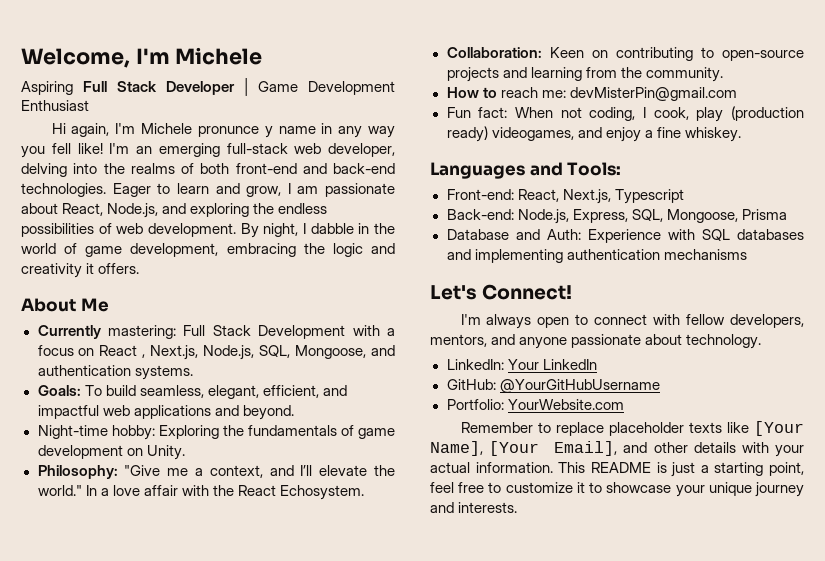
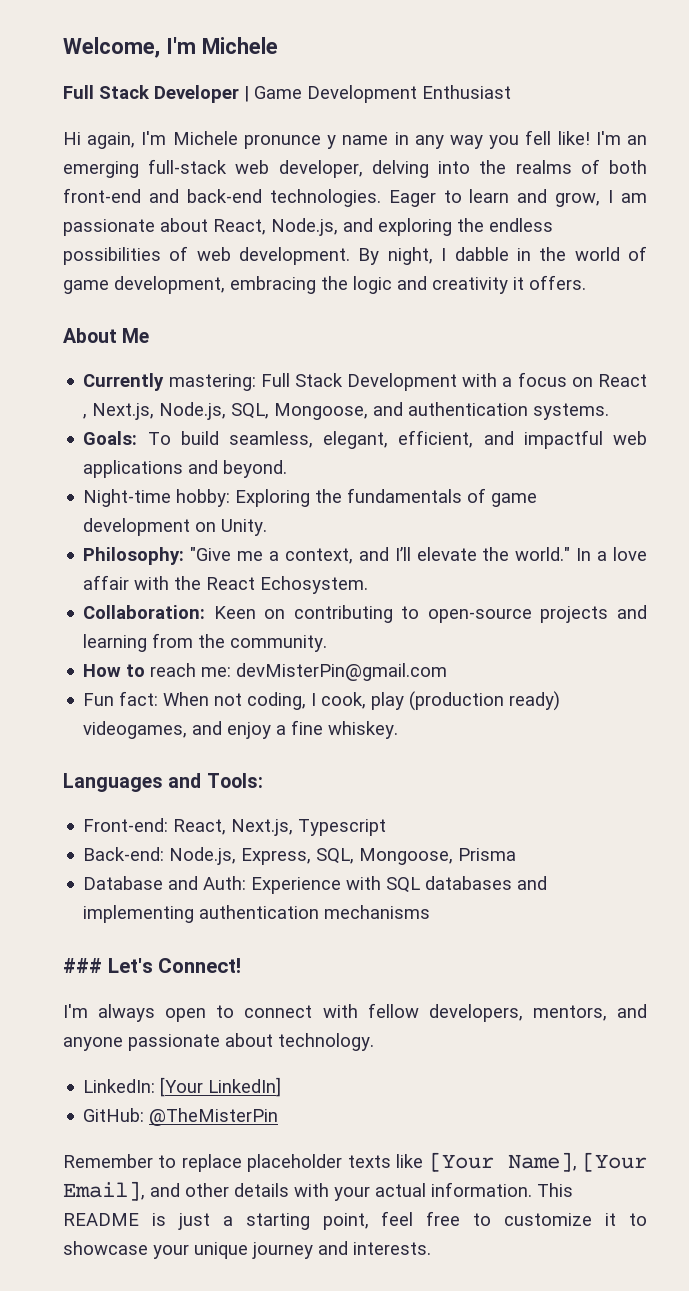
- Aspiring Full Stack Developer | Game Development Enthusiast
+ Full Stack Developer | Game Development Enthusiast
- Let's Connect!
+ ### Let's Connect!
- LinkedIn: Your LinkedIn
+ LinkedIn: [Your LinkedIn]
- GitHub: @YourGitHubUsername
- Portfolio: YourWebsite.com
+ GitHub: @TheMisterPin

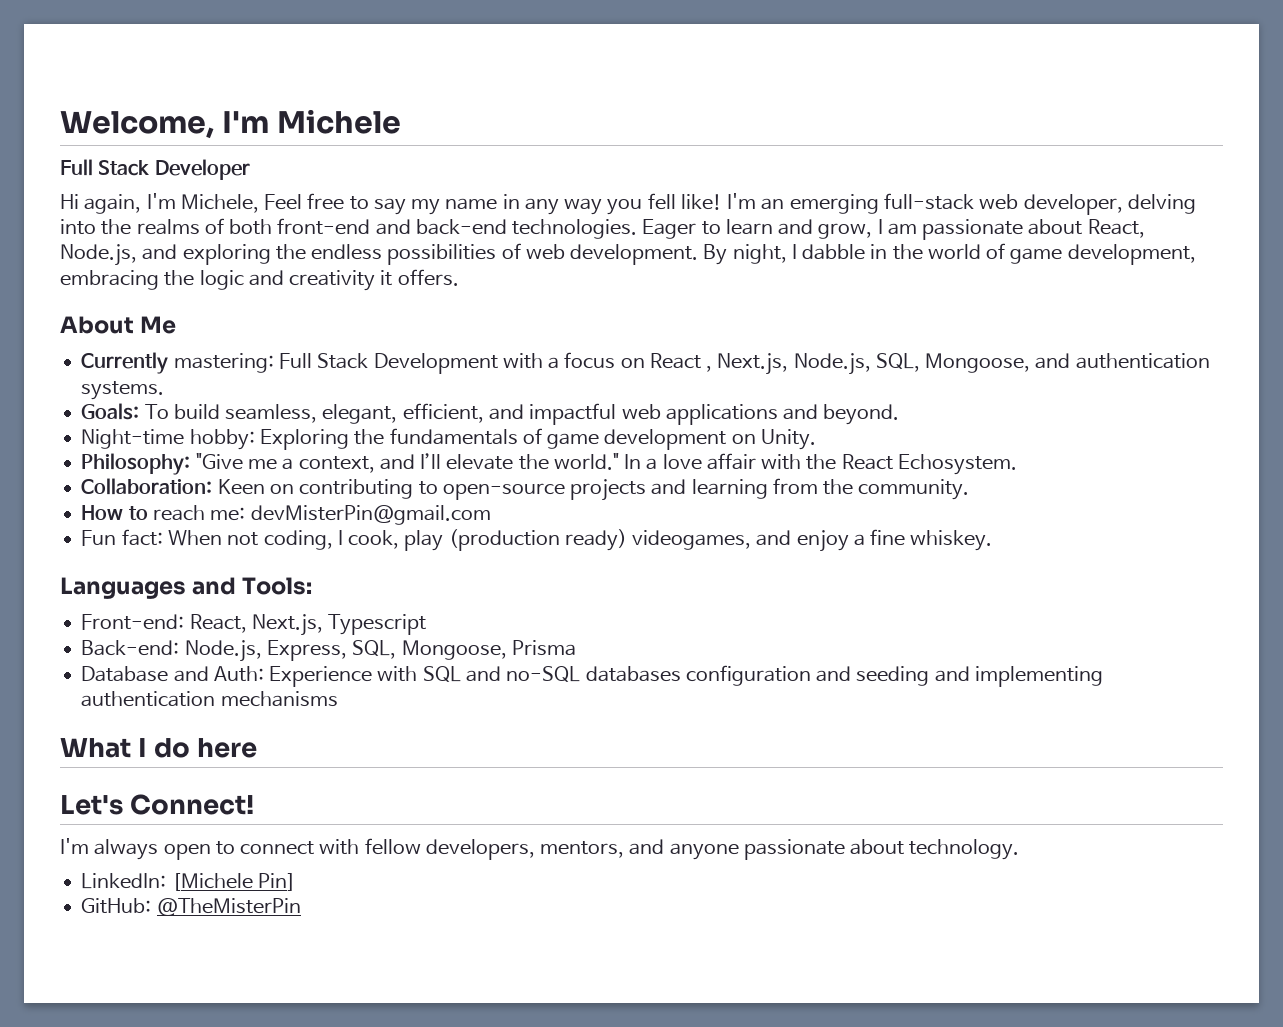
- Full Stack Developer | Game Development Enthusiast
+ Full Stack Developer
- Hi again, I'm Michele pronunce y name in any way you fell like!
+ Hi again, I'm Michele, Feel free to say my name in any way you fell like!
- Database and Auth: Experience with SQL databases and implementing authentication mechanisms
+ Database and Auth: Experience with SQL and no-SQL databases configuration and seeding and implementing authentication mechanisms
- ### Let's Connect!
+ What I do here
+ Let's Connect!
- LinkedIn: [Your LinkedIn]
+ LinkedIn: [Michele Pin]
- Remember to replace placeholder texts like [Your Name], [Your Email], and other details with your actual information. This README is just a starting point, feel free to customize it to showcase your unique journey and interests.

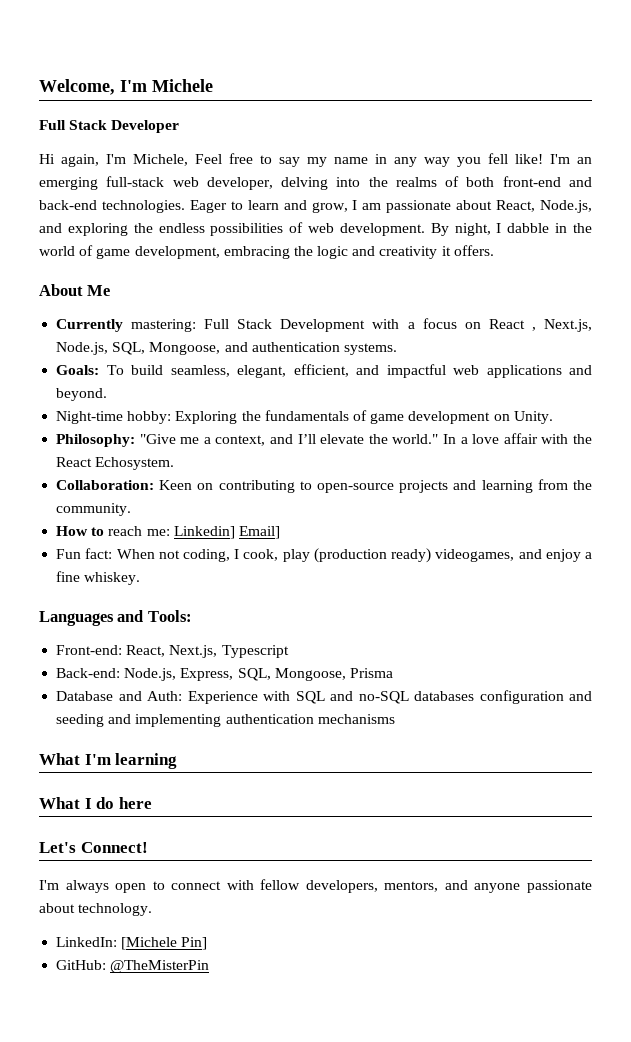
- How to reach me: devMisterPin@gmail.com
+ How to reach me: Linkedin] Email]
+ What I'm learning

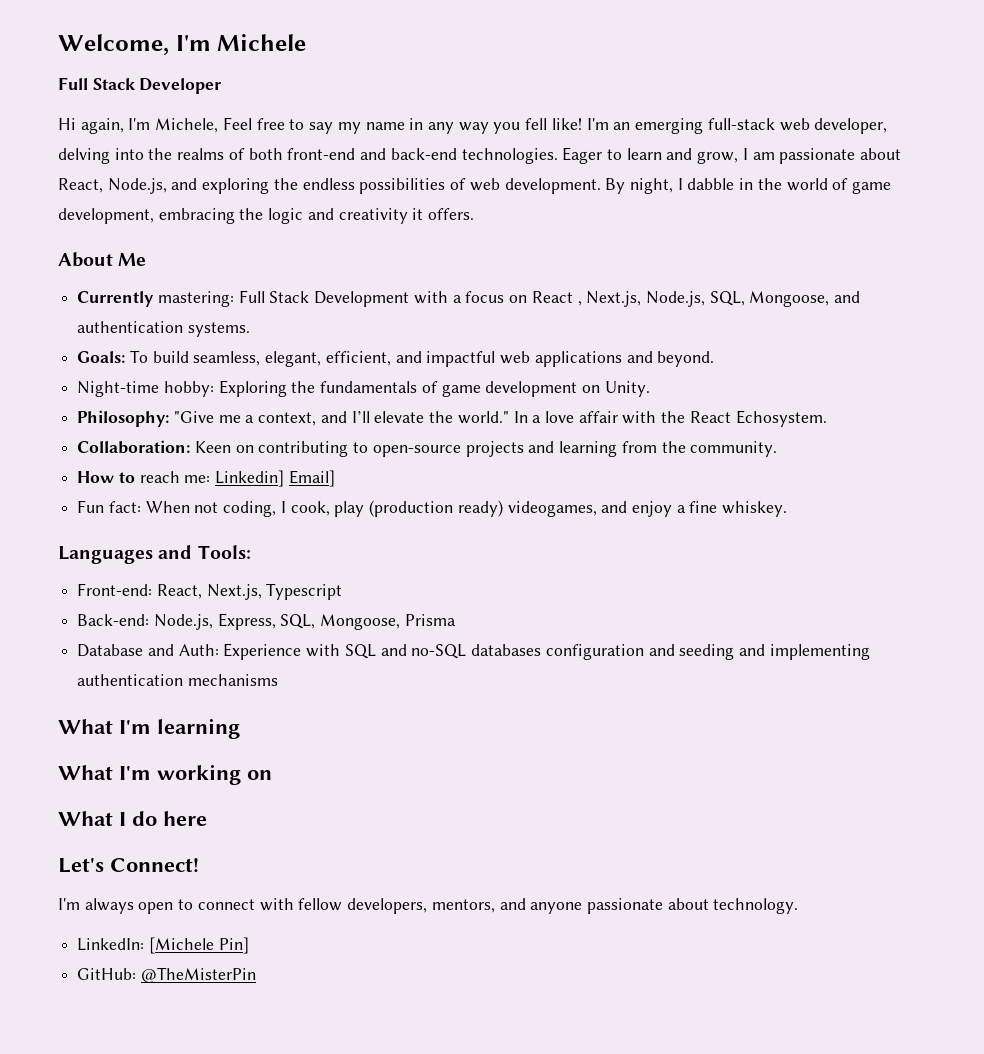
+ What I'm working on

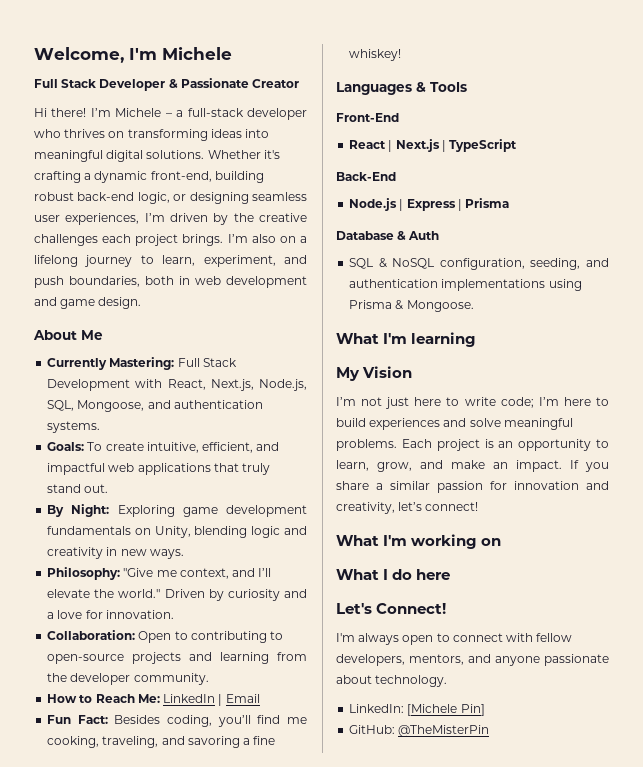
- Full Stack Developer
- Hi again, I'm Michele, Feel free to say my name in any way you fell like! I'm an emerging full-stack web developer, delving into the realms of both front-end and back-end technologies. Eager to learn and grow, I am passionate about React, Node.js, and exploring the endless possibilities of web development. By night, I dabble in the world of game development, embracing the logic and creativity it offers.
+ Full Stack Developer & Passionate Creator
+ Hi there! I’m Michele – a full-stack developer who thrives on transforming ideas into meaningful digital solutions. Whether it's crafting a dynamic front-end, building robust back-end logic, or designing seamless user experiences, I’m driven by the creative challenges each project brings. I’m also on a lifelong journey to learn, experiment, and push boundaries, both in web development and game design.
- Currently mastering: Full Stack Development with a focus on React , Next.js, Node.js, SQL, Mongoose, and authentication systems.
+ Currently Mastering: Full Stack Development with React, Next.js, Node.js, SQL, Mongoose, and authentication systems.
- Goals: To build seamless, elegant, efficient, and impactful web applications and beyond.
- Night-time hobby: Exploring the fundamentals of game development on Unity.
+ Goals: To create intuitive, efficient, and impactful web applications that truly stand out.
+ By Night: Exploring game development fundamentals on Unity, blending logic and creativity in new ways.
- Philosophy: "Give me a context, and I’ll elevate the world."
+ Philosophy: "Give me context, and I’ll elevate the world."
- In a love affair with the React Echosystem.
+ Driven by curiosity and a love for innovation.
- Collaboration: Keen on contributing to open-source projects and learning from the community.
+ Collaboration: Open to contributing to open-source projects and learning from the developer community.
- How to reach me: Linkedin] Email]
- Fun fact: When not coding, I cook, play (production ready) videogames, and enjoy a fine whiskey.
+ How to Reach Me: LinkedIn | Email
+ Fun Fact: Besides coding, you’ll find me cooking, traveling, and savoring a fine whiskey!
- Languages and Tools:
- Front-end: React, Next.js, Typescript
- Back-end: Node.js, Express, SQL, Mongoose, Prisma
- Database and Auth: Experience with SQL and no-SQL databases configuration and seeding and implementing authentication mechanisms
+ Languages & Tools
+ Front-End
+ React | Next.js | TypeScript
+ Back-End
+ Node.js | Express | Prisma
+ Database & Auth
+ SQL & NoSQL configuration, seeding, and authentication implementations using Prisma & Mongoose.
  What I'm learning
+ My Vision
+ I’m not just here to write code; I’m here to build experiences and solve meaningful problems. Each project is an opportunity to learn, grow, and make an impact. If you share a similar passion for innovation and creativity, let’s connect!

